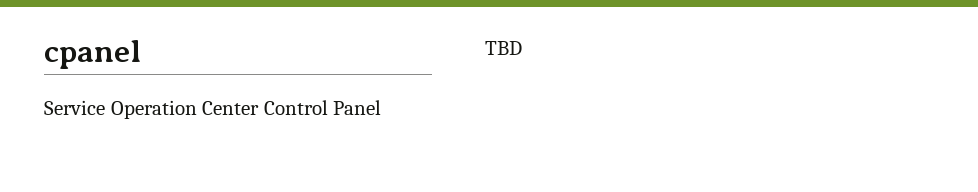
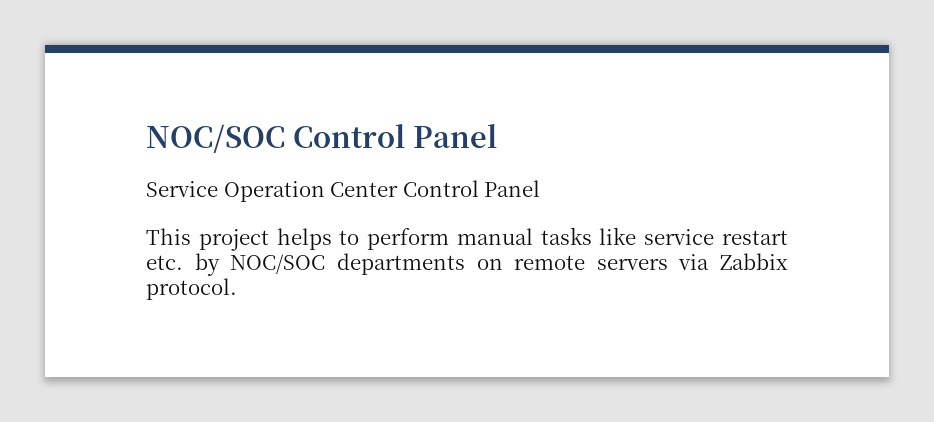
- cpanel
+ NOC/SOC Control Panel
- TBD
+ This project helps to perform manual tasks like service restart etc. by NOC/SOC departments on remote servers via Zabbix protocol.

